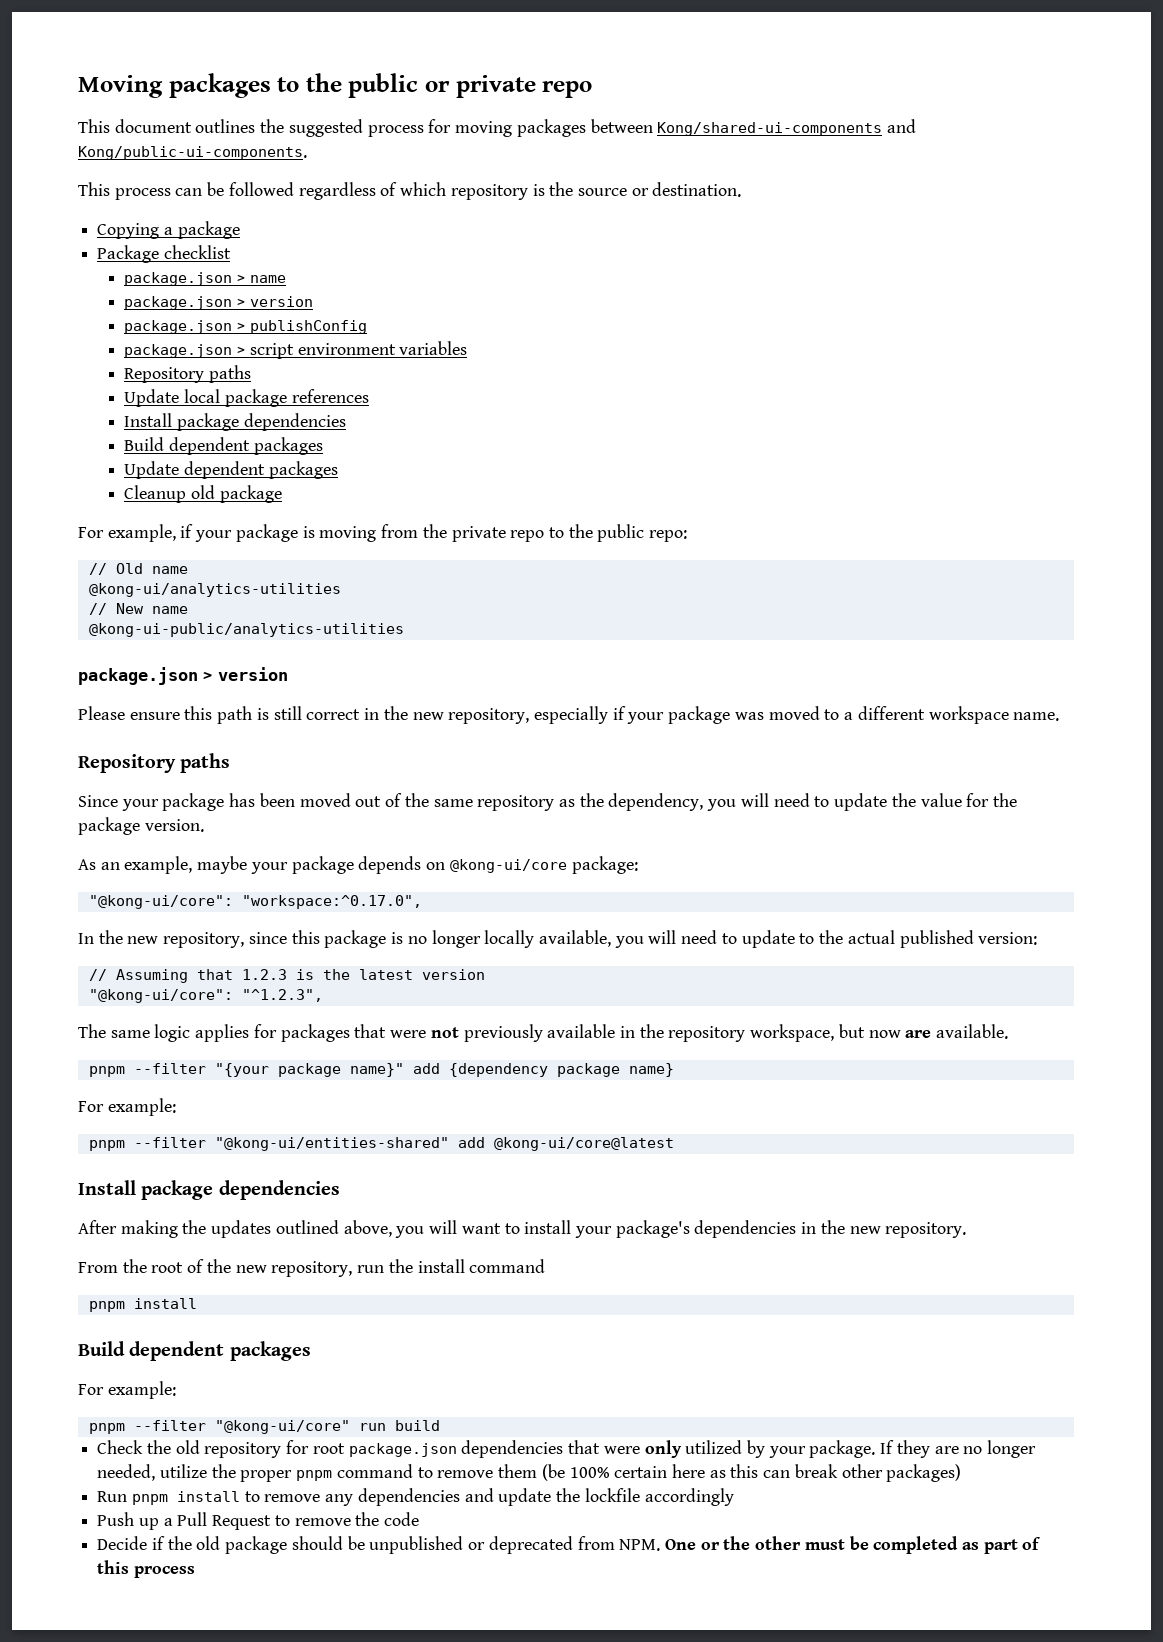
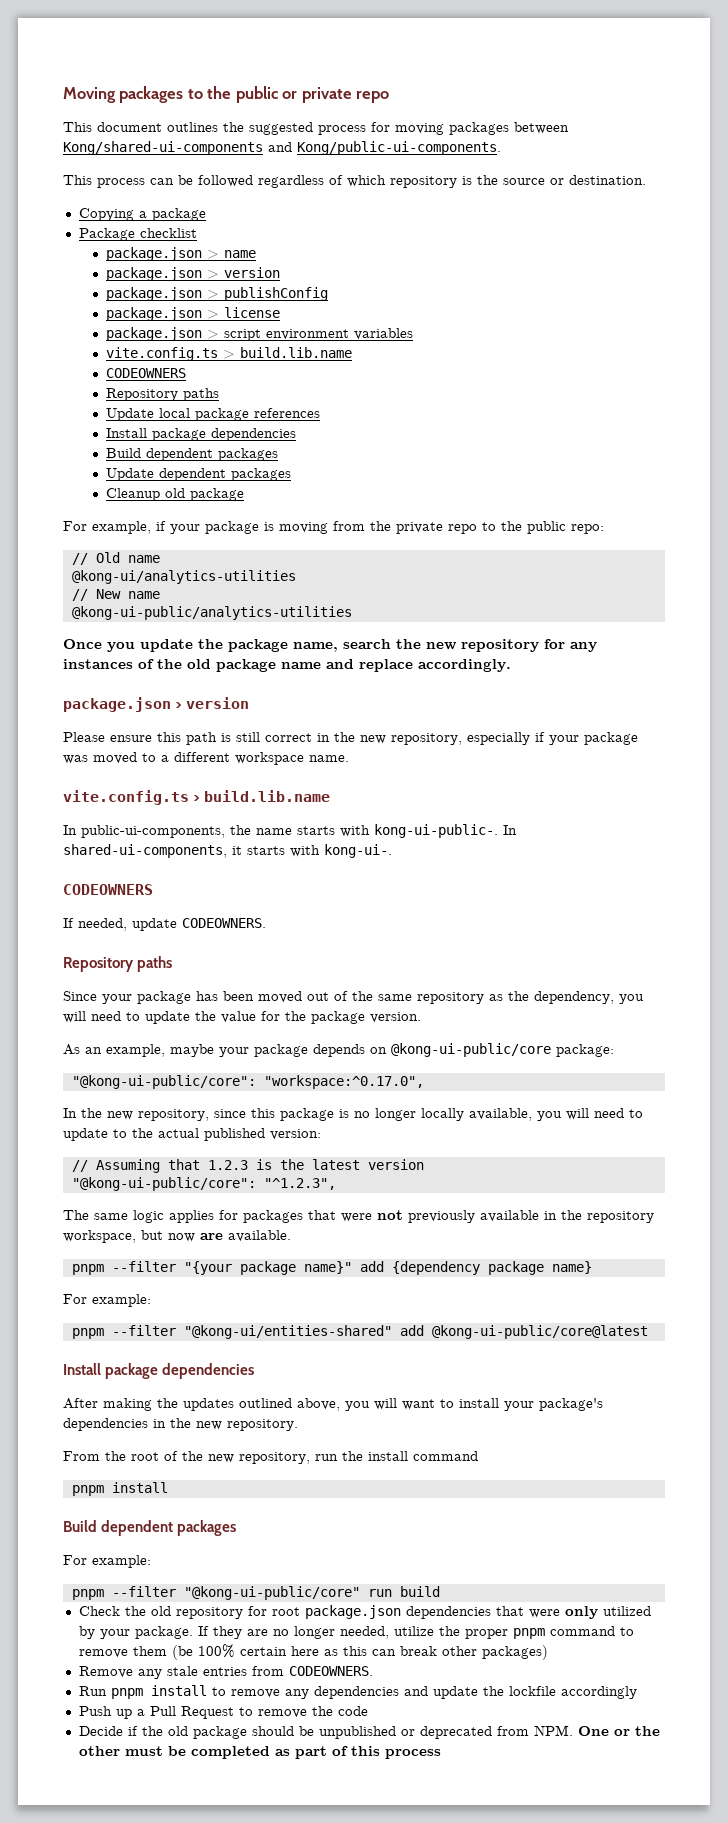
+ package.json > license
  package.json > script environment variables
+ vite.config.ts > build.lib.name
+ CODEOWNERS
+ Once you update the package name, search the new repository for any instances of the old package name and replace accordingly.
  Please ensure this path is still correct in the new repository, especially if your package was moved to a different workspace name.
+ vite.config.ts > build.lib.name
+ In public-ui-components, the name starts with kong-ui-public-. In shared-ui-components, it starts with kong-ui-.
+ CODEOWNERS
+ If needed, update CODEOWNERS.
- As an example, maybe your package depends on @kong-ui/core package:
+ As an example, maybe your package depends on @kong-ui-public/core package:
- "@kong-ui/core": "workspace:^0.17.0",
+ "@kong-ui-public/core": "workspace:^0.17.0",
- "@kong-ui/core": "^1.2.3",
+ "@kong-ui-public/core": "^1.2.3",
- pnpm --filter "@kong-ui/entities-shared" add @kong-ui/core@latest
+ pnpm --filter "@kong-ui/entities-shared" add @kong-ui-public/core@latest
- pnpm --filter "@kong-ui/core" run build
+ pnpm --filter "@kong-ui-public/core" run build
+ Remove any stale entries from CODEOWNERS.

